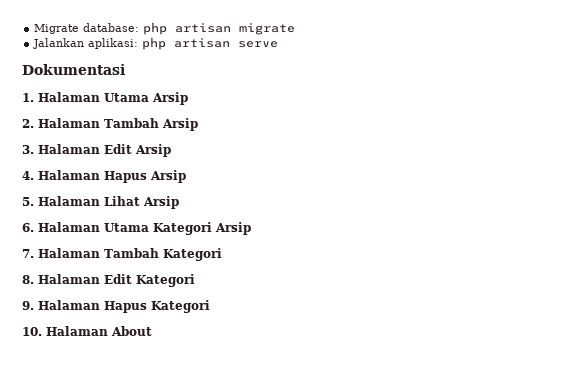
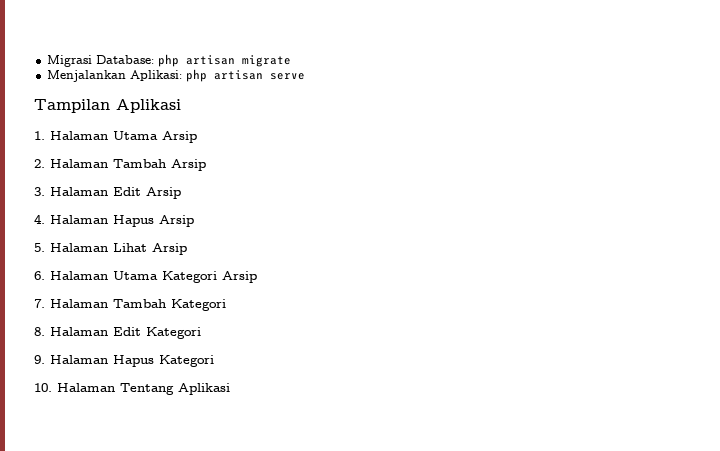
- Migrate database: php artisan migrate
+ Migrasi Database: php artisan migrate
- Jalankan aplikasi: php artisan serve
+ Menjalankan Aplikasi: php artisan serve
- Dokumentasi
+ Tampilan Aplikasi
- 10. Halaman About
+ 10. Halaman Tentang Aplikasi

